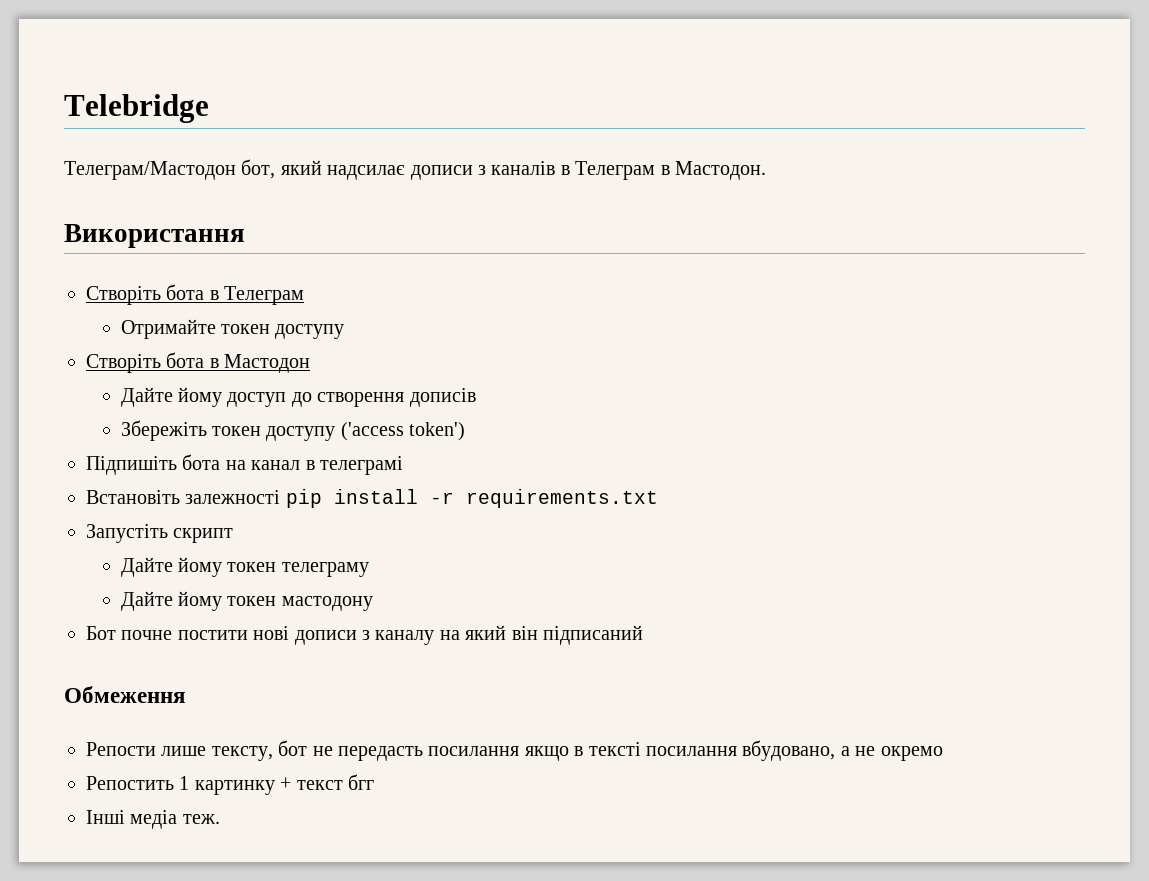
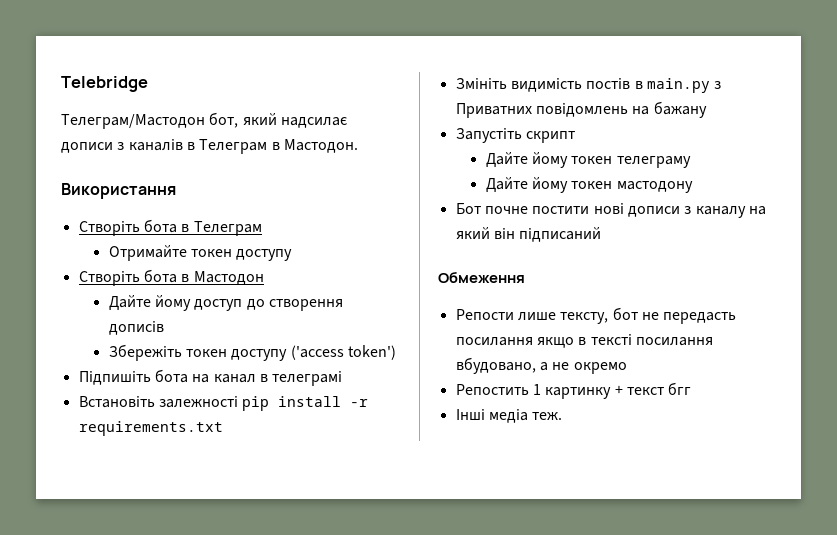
+ Змініть видимість постів в main.py з Приватних повідомлень на бажану

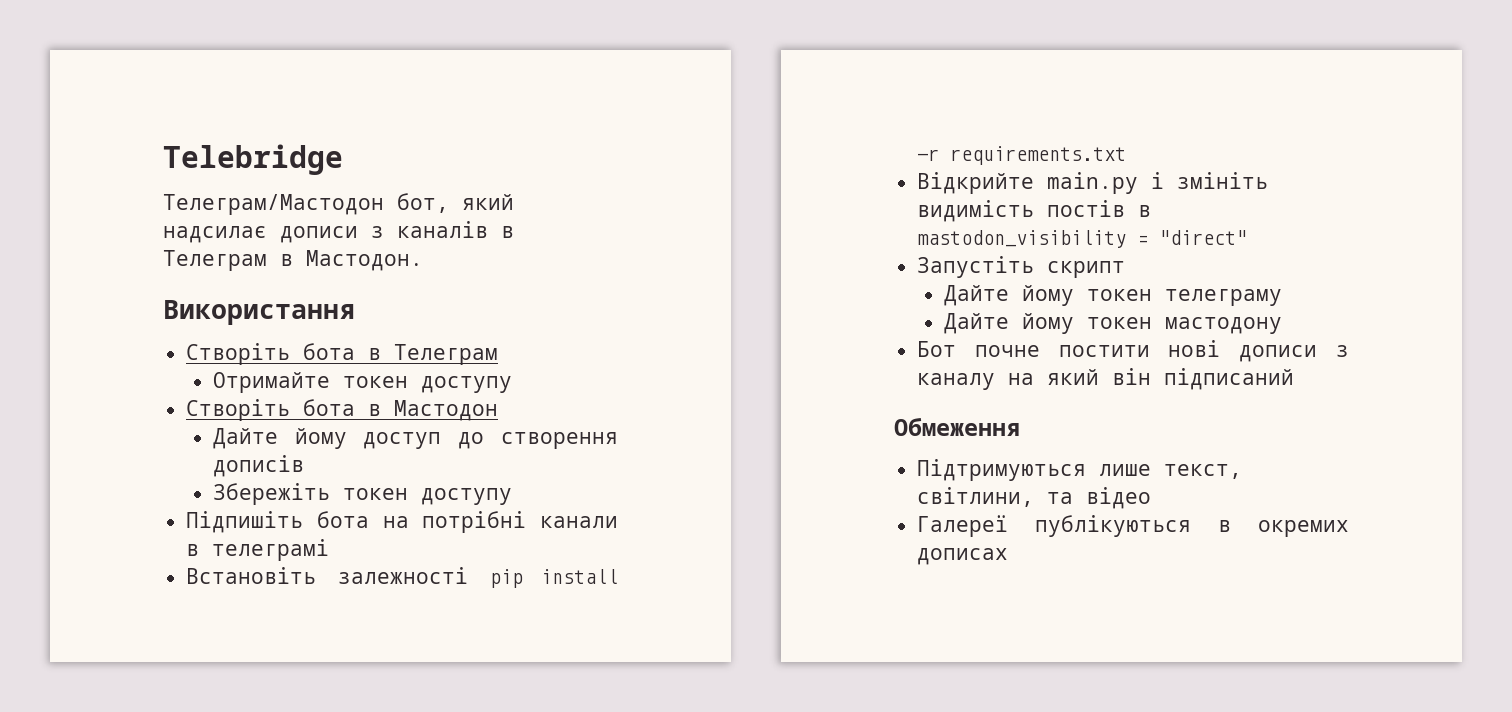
- Збережіть токен доступу ('access token')
+ Збережіть токен доступу
- Підпишіть бота на канал в телеграмі
+ Підпишіть бота на потрібні канали в телеграмі
- Змініть видимість постів в main.py з Приватних повідомлень на бажану
+ Відкрийте main.py і змініть видимість постів в mastodon_visibility = "direct"
- Репости лише тексту, бот не передасть посилання якщо в тексті посилання вбудовано, а не окремо
- Репостить 1 картинку + текст бгг
- Інші медіа теж.
+ Підтримуються лише текст, світлини, та відео
+ Галереї публікуються в окремих дописах

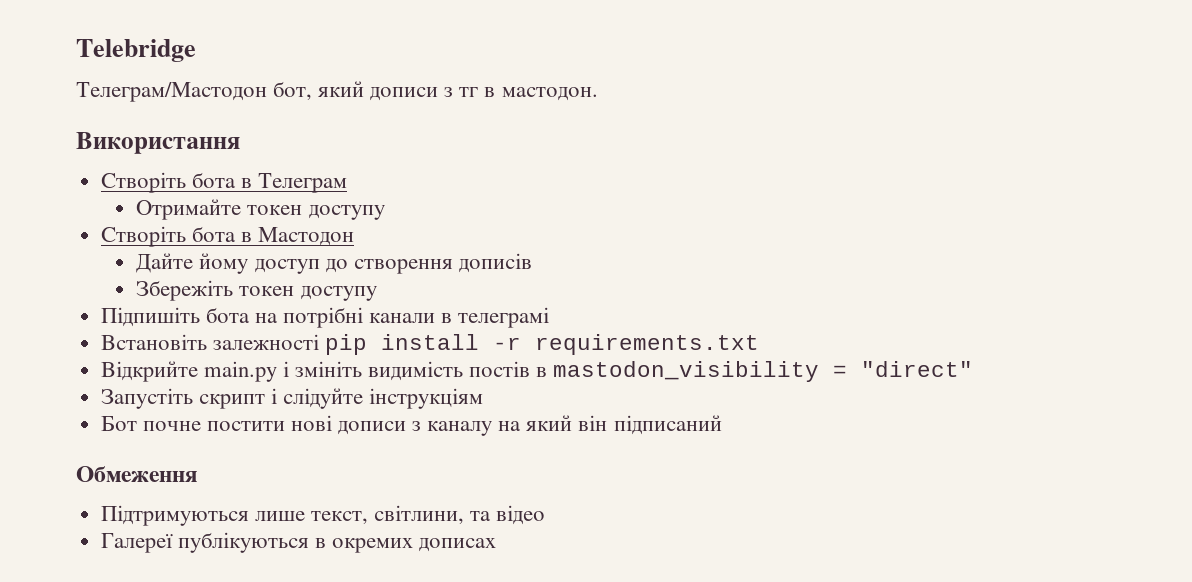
- Телеграм/Мастодон бот, який надсилає дописи з каналів в Телеграм в Мастодон.
+ Телеграм/Мастодон бот, який дописи з тг в мастодон.
- Запустіть скрипт
- Дайте йому токен телеграму
- Дайте йому токен мастодону
+ Запустіть скрипт і слідуйте інструкціям

